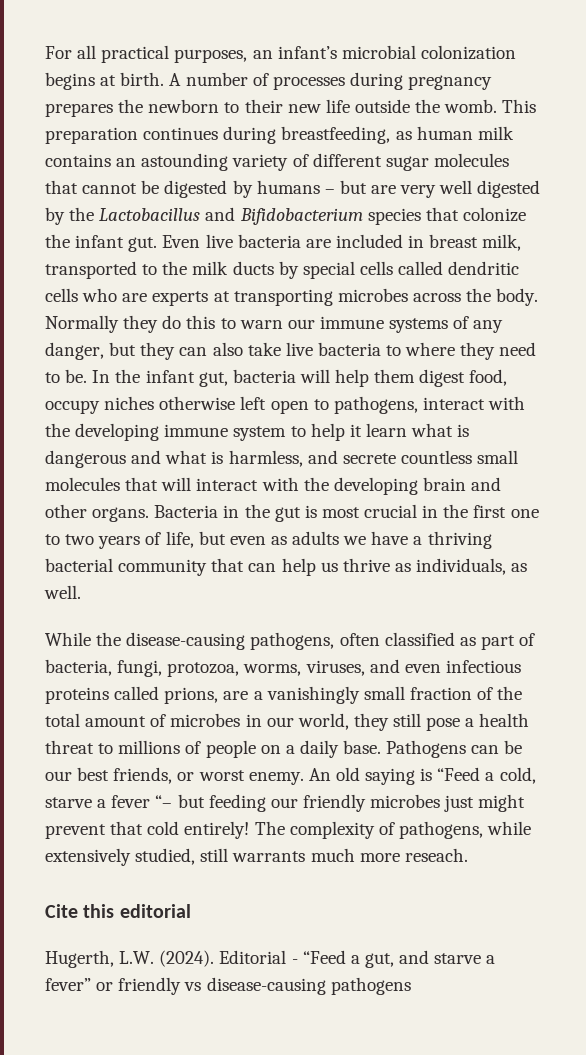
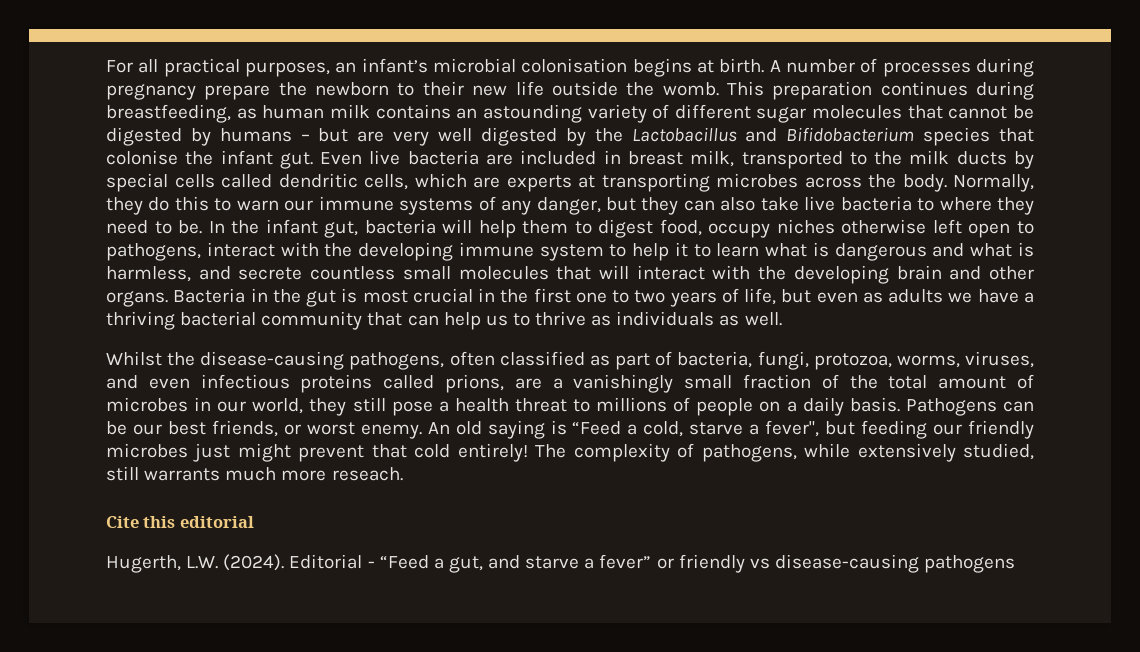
- For all practical purposes, an infant’s microbial colonization begins at birth.
+ For all practical purposes, an infant’s microbial colonisation begins at birth.
- A number of processes during pregnancy prepares the newborn to their new life outside the womb.
+ A number of processes during pregnancy prepare the newborn to their new life outside the womb.
- This preparation continues during breastfeeding, as human milk contains an astounding variety of different sugar molecules that cannot be digested by humans – but are very well digested by the Lactobacillus and Bifidobacterium species that colonize the infant gut.
+ This preparation continues during breastfeeding, as human milk contains an astounding variety of different sugar molecules that cannot be digested by humans – but are very well digested by the Lactobacillus and Bifidobacterium species that colonise the infant gut.
- Even live bacteria are included in breast milk, transported to the milk ducts by special cells called dendritic cells who are experts at transporting microbes across the body.
+ Even live bacteria are included in breast milk, transported to the milk ducts by special cells called dendritic cells, which are experts at transporting microbes across the body.
- Normally they do this to warn our immune systems of any danger, but they can also take live bacteria to where they need to be.
+ Normally, they do this to warn our immune systems of any danger, but they can also take live bacteria to where they need to be.
- In the infant gut, bacteria will help them digest food, occupy niches otherwise left open to pathogens, interact with the developing immune system to help it learn what is dangerous and what is harmless, and secrete countless small molecules that will interact with the developing brain and other organs.
+ In the infant gut, bacteria will help them to digest food, occupy niches otherwise left open to pathogens, interact with the developing immune system to help it to learn what is dangerous and what is harmless, and secrete countless small molecules that will interact with the developing brain and other organs.
- Bacteria in the gut is most crucial in the first one to two years of life, but even as adults we have a thriving bacterial community that can help us thrive as individuals, as well.
+ Bacteria in the gut is most crucial in the first one to two years of life, but even as adults we have a thriving bacterial community that can help us to thrive as individuals as well.
- While the disease-causing pathogens, often classified as part of bacteria, fungi, protozoa, worms, viruses, and even infectious proteins called prions, are a vanishingly small fraction of the total amount of microbes in our world, they still pose a health threat to millions of people on a daily base.
+ Whilst the disease-causing pathogens, often classified as part of bacteria, fungi, protozoa, worms, viruses, and even infectious proteins called prions, are a vanishingly small fraction of the total amount of microbes in our world, they still pose a health threat to millions of people on a daily basis.
- An old saying is “Feed a cold, starve a fever “– but feeding our friendly microbes just might prevent that cold entirely!
+ An old saying is “Feed a cold, starve a fever", but feeding our friendly microbes just might prevent that cold entirely!

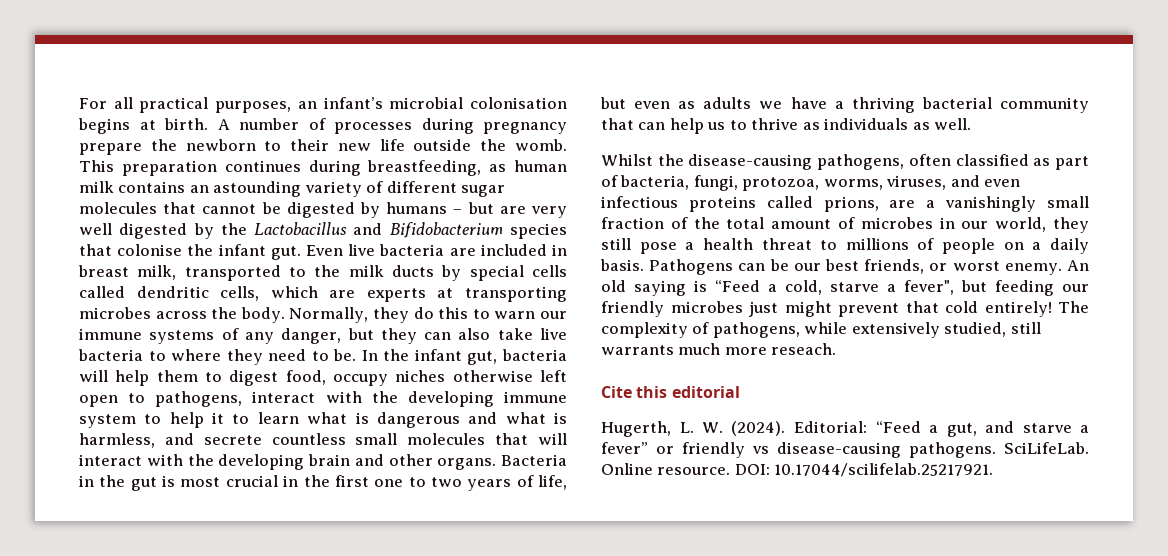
- Hugerth, L.W. (2024). Editorial - “Feed a gut, and starve a fever” or friendly vs disease-causing pathogens
+ Hugerth, L. W. (2024). Editorial: “Feed a gut, and starve a fever” or friendly vs disease-causing pathogens. SciLifeLab. Online resource. DOI: 10.17044/scilifelab.25217921.

